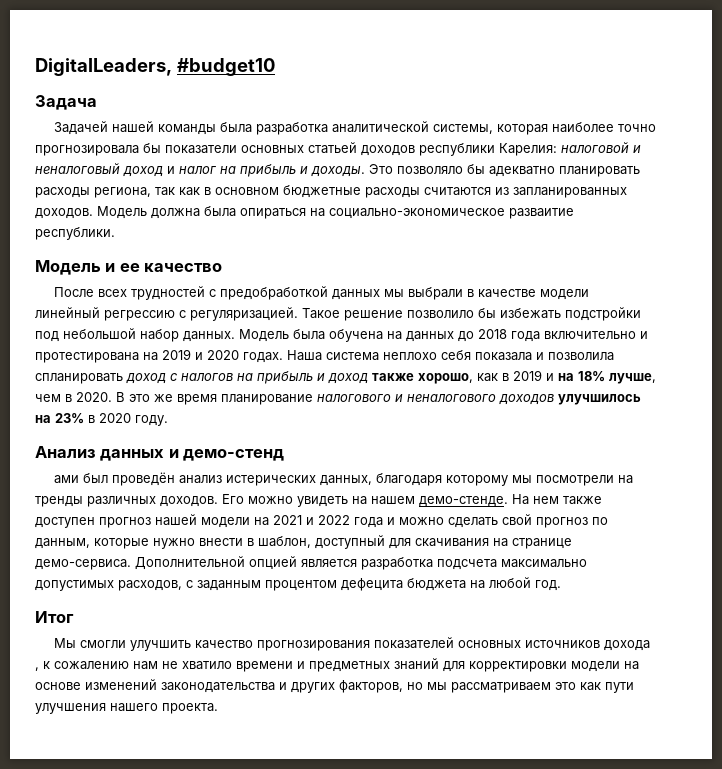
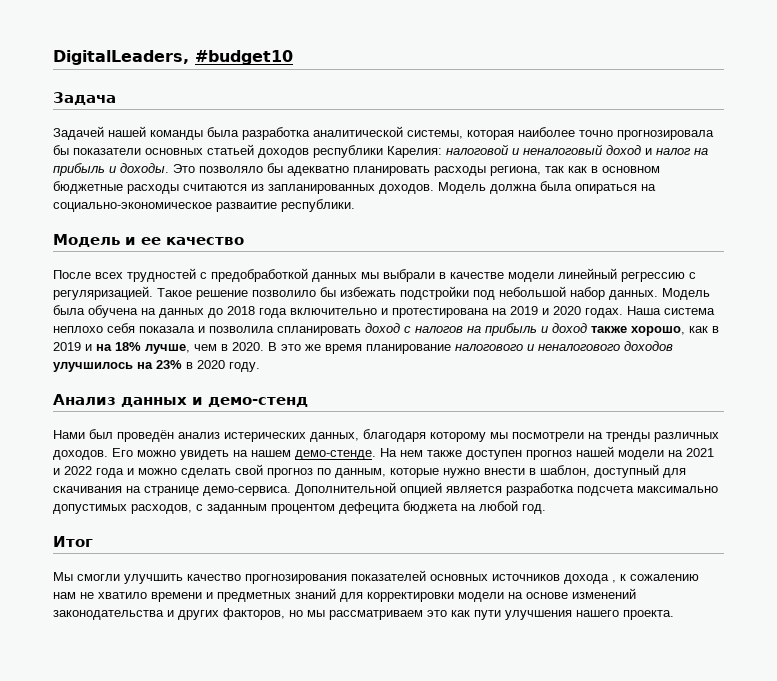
- ами был проведён анализ истерических данных, благодаря которому мы посмотрели на тренды различных доходов.
+ Нами был проведён анализ истерических данных, благодаря которому мы посмотрели на тренды различных доходов.

